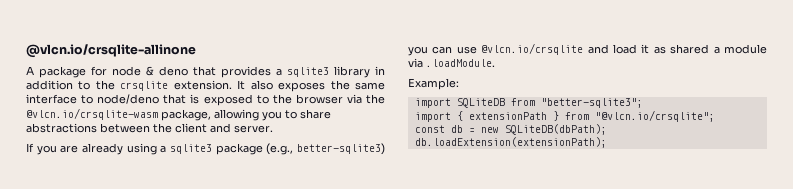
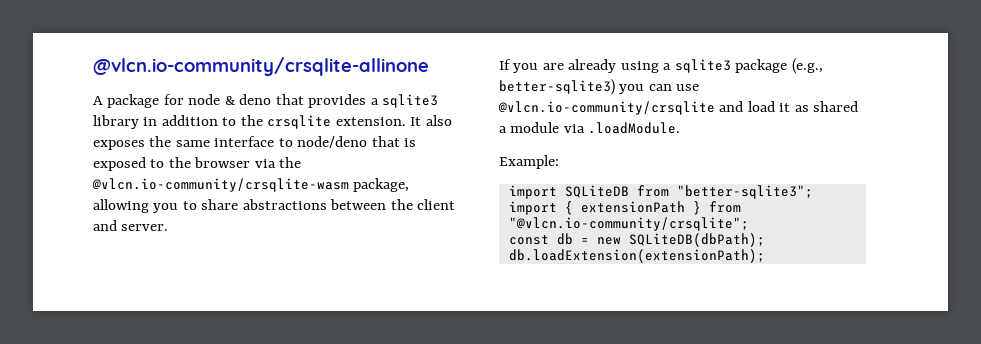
- @vlcn.io/crsqlite-allinone
+ @vlcn.io-community/crsqlite-allinone
- It also exposes the same interface to node/deno that is exposed to the browser via the @vlcn.io/crsqlite-wasm package, allowing you to share abstractions between the client and server.
+ It also exposes the same interface to node/deno that is exposed to the browser via the @vlcn.io-community/crsqlite-wasm package, allowing you to share abstractions between the client and server.
- If you are already using a sqlite3 package (e.g., better-sqlite3) you can use @vlcn.io/crsqlite and load it as shared a module via .loadModule.
+ If you are already using a sqlite3 package (e.g., better-sqlite3) you can use @vlcn.io-community/crsqlite and load it as shared a module via .loadModule.
- import { extensionPath } from "@vlcn.io/crsqlite";
+ import { extensionPath } from "@vlcn.io-community/crsqlite";

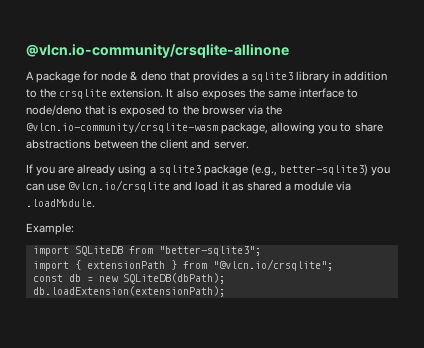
- If you are already using a sqlite3 package (e.g., better-sqlite3) you can use @vlcn.io-community/crsqlite and load it as shared a module via .loadModule.
+ If you are already using a sqlite3 package (e.g., better-sqlite3) you can use @vlcn.io/crsqlite and load it as shared a module via .loadModule.
- import { extensionPath } from "@vlcn.io-community/crsqlite";
+ import { extensionPath } from "@vlcn.io/crsqlite";

